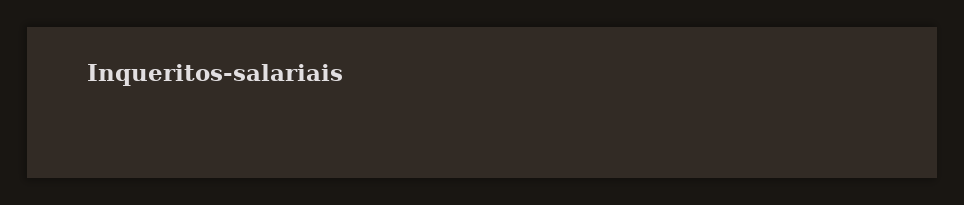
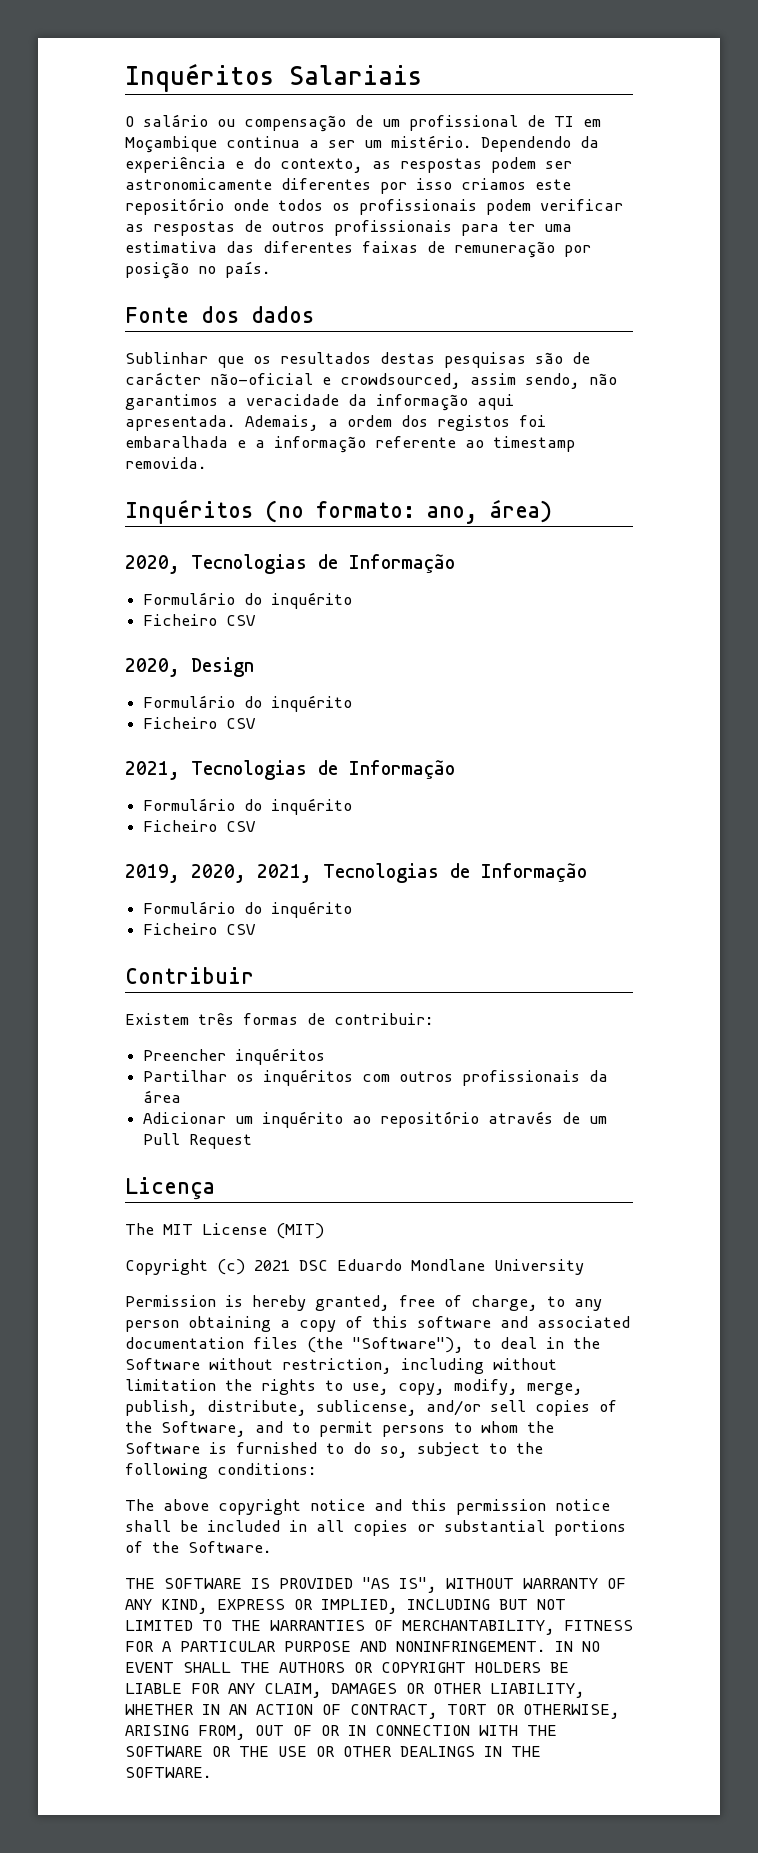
- Inqueritos-salariais
+ Inquéritos Salariais
+ O salário ou compensação de um profissional de TI em Moçambique continua a ser um mistério. Dependendo da experiência e do contexto, as respostas podem ser astronomicamente diferentes por isso criamos este repositório onde todos os profissionais podem verificar as respostas de outros profissionais para ter uma estimativa das diferentes faixas de remuneração por posição no país.
+ Fonte dos dados
+ Sublinhar que os resultados destas pesquisas são de carácter não-oficial e crowdsourced, assim sendo, não garantimos a veracidade da informação aqui apresentada. Ademais, a ordem dos registos foi embaralhada e a informação referente ao timestamp removida.
+ Inquéritos (no formato: ano, área)
+ 2020, Tecnologias de Informação
+ Formulário do inquérito
+ Ficheiro CSV
+ 2020, Design
+ Formulário do inquérito
+ Ficheiro CSV
+ 2021, Tecnologias de Informação
+ Formulário do inquérito
+ Ficheiro CSV
+ 2019, 2020, 2021, Tecnologias de Informação
+ Formulário do inquérito
+ Ficheiro CSV
+ Contribuir
+ Existem três formas de contribuir:
+ Preencher inquéritos
+ Partilhar os inquéritos com outros profissionais da área
+ Adicionar um inquérito ao repositório através de um Pull Request
+ Licença
+ The MIT License (MIT)
+ Copyright (c) 2021 DSC Eduardo Mondlane University
+ Permission is hereby granted, free of charge, to any person obtaining a copy of this software and associated documentation files (the "Software"), to deal in the Software without restriction, including without limitation the rights to use, copy, modify, merge, publish, distribute, sublicense, and/or sell copies of the Software, and to permit persons to whom the Software is furnished to do so, subject to the following conditions:
+ The above copyright notice and this permission notice shall be included in all copies or substantial portions of the Software.
+ THE SOFTWARE IS PROVIDED "AS IS", WITHOUT WARRANTY OF ANY KIND, EXPRESS OR IMPLIED, INCLUDING BUT NOT LIMITED TO THE WARRANTIES OF MERCHANTABILITY, FITNESS FOR A PARTICULAR PURPOSE AND NONINFRINGEMENT. IN NO EVENT SHALL THE AUTHORS OR COPYRIGHT HOLDERS BE LIABLE FOR ANY CLAIM, DAMAGES OR OTHER LIABILITY, WHETHER IN AN ACTION OF CONTRACT, TORT OR OTHERWISE, ARISING FROM, OUT OF OR IN CONNECTION WITH THE SOFTWARE OR THE USE OR OTHER DEALINGS IN THE SOFTWARE.

